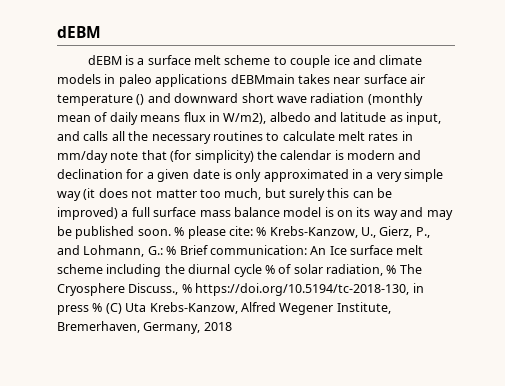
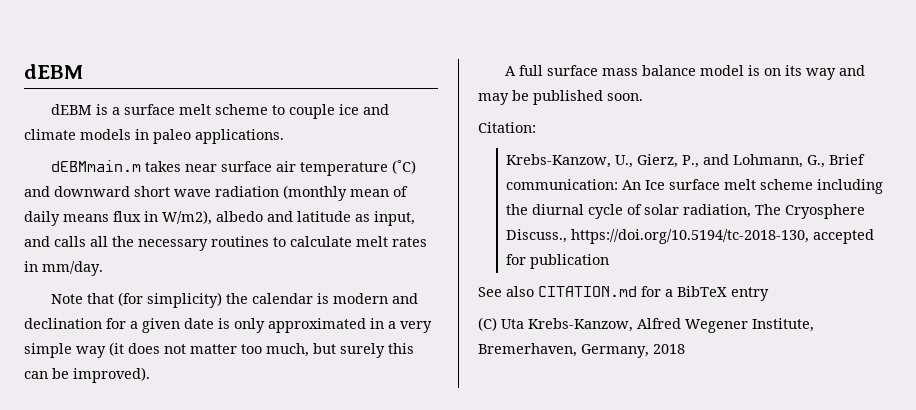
- dEBM is a surface melt scheme to couple ice and climate models in paleo applications dEBMmain takes near surface air temperature () and downward short wave radiation (monthly mean of daily means flux in W/m2), albedo and latitude as input, and calls all the necessary routines to calculate melt rates in mm/day note that (for simplicity) the calendar is modern and declination for a given date is only approximated in a very simple way (it does not matter too much, but surely this can be improved) a full surface mass balance model is on its way and may be published soon. % please cite: % Krebs-Kanzow, U., Gierz, P., and Lohmann, G.: % Brief communication:
+ dEBM is a surface melt scheme to couple ice and climate models in paleo applications.
+ dEBMmain.m takes near surface air temperature (˚C) and downward short wave radiation (monthly mean of daily means flux in W/m2), albedo and latitude as input, and calls all the necessary routines to calculate melt rates in mm/day.
+ Note that (for simplicity) the calendar is modern and declination for a given date is only approximated in a very simple way (it does not matter too much, but surely this can be improved).
+ A full surface mass balance model is on its way and may be published soon.
+ Citation:
+ Krebs-Kanzow, U., Gierz, P., and Lohmann, G., Brief communication:
- An Ice surface melt scheme including the diurnal cycle % of solar radiation, % The Cryosphere Discuss., % https://doi.org/10.5194/tc-2018-130, in press % (C) Uta Krebs-Kanzow, Alfred Wegener Institute, Bremerhaven, Germany, 2018
+ An Ice surface melt scheme including the diurnal cycle of solar radiation, The Cryosphere Discuss., https://doi.org/10.5194/tc-2018-130, accepted for publication
+ See also CITATION.md for a BibTeX entry
+ (C) Uta Krebs-Kanzow, Alfred Wegener Institute, Bremerhaven, Germany, 2018

